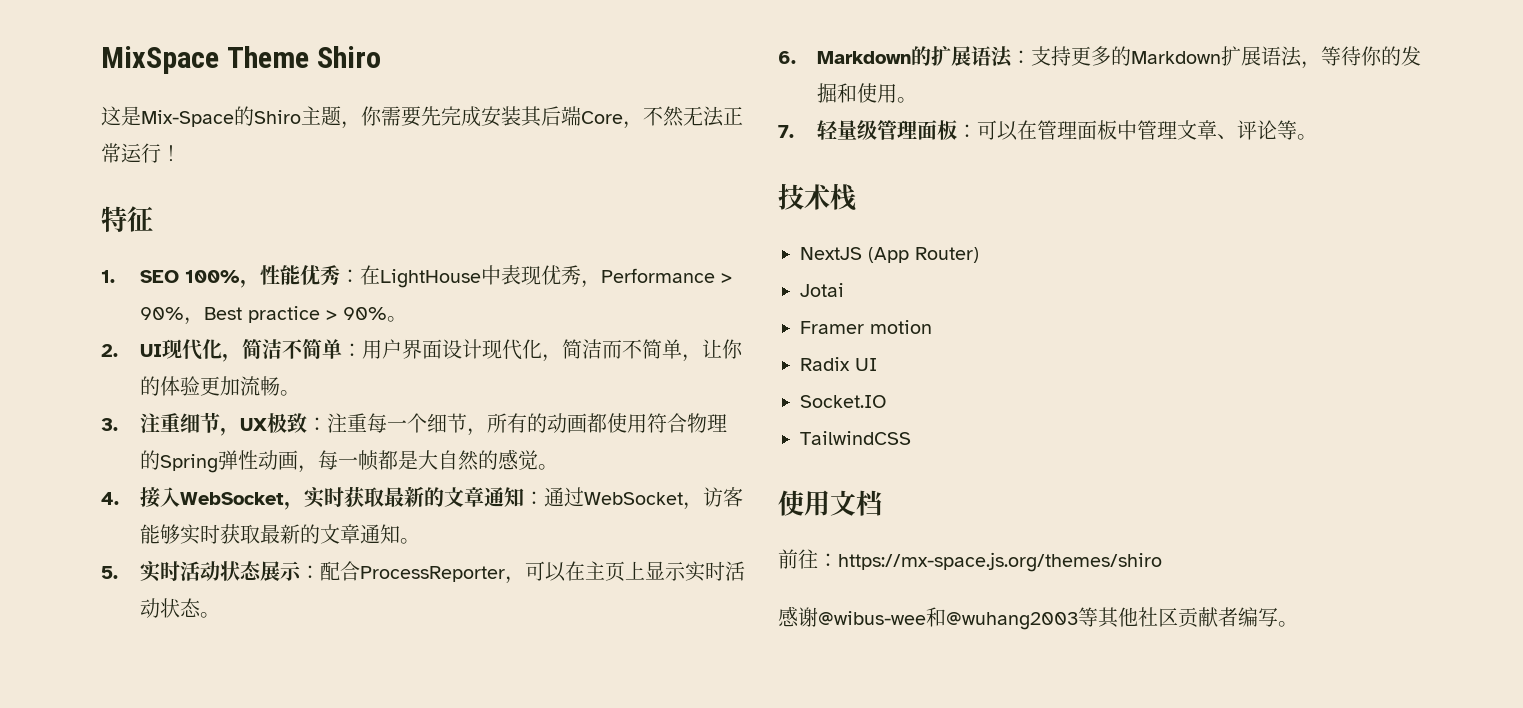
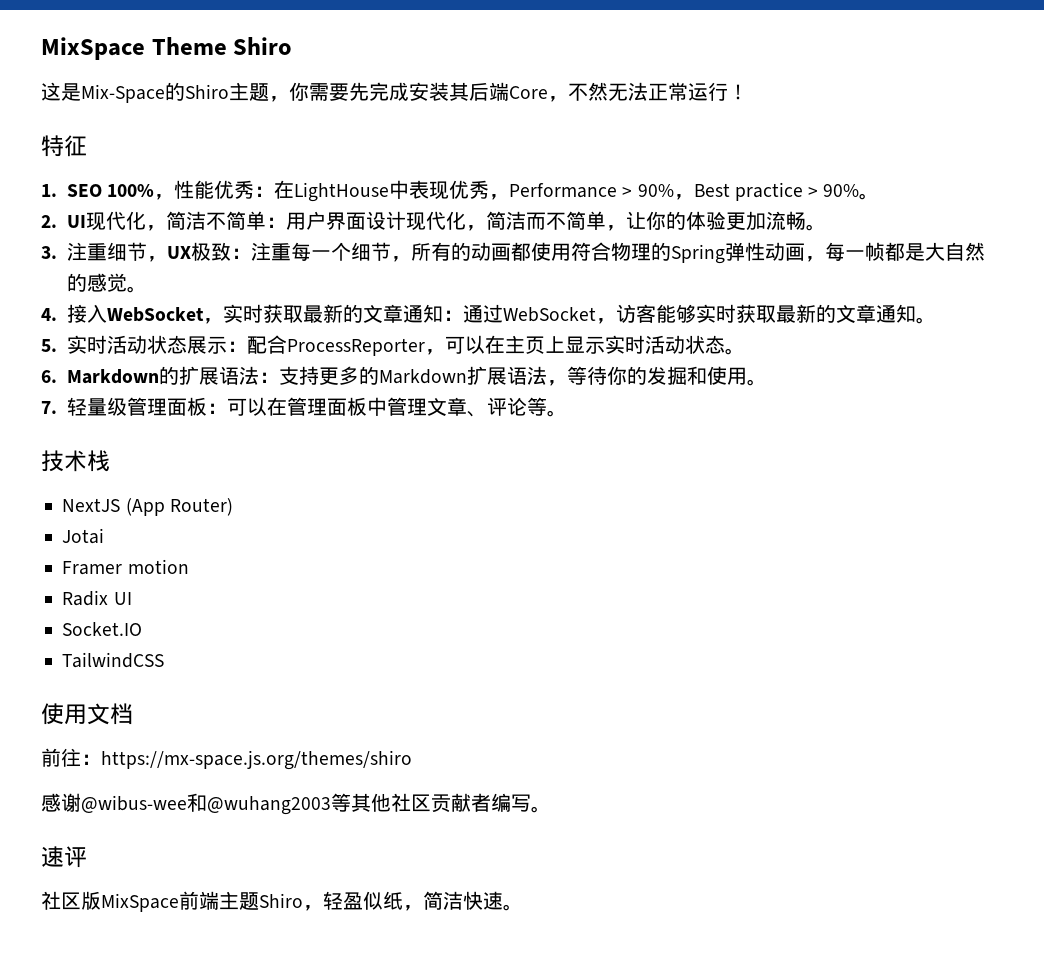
+ 速评
+ 社区版MixSpace前端主题Shiro，轻盈似纸，简洁快速。

